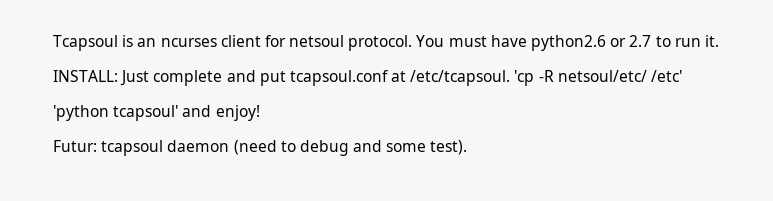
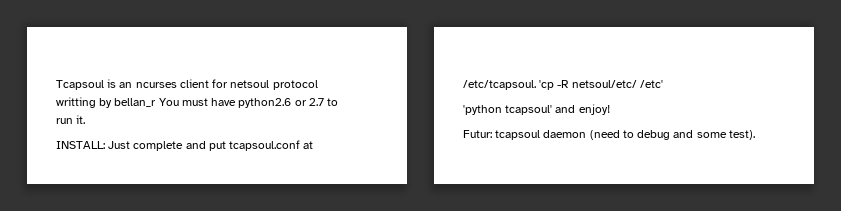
- Tcapsoul is an ncurses client for netsoul protocol. You must have python2.6 or 2.7 to run it.
+ Tcapsoul is an ncurses client for netsoul protocol writting by bellan_r You must have python2.6 or 2.7 to run it.

